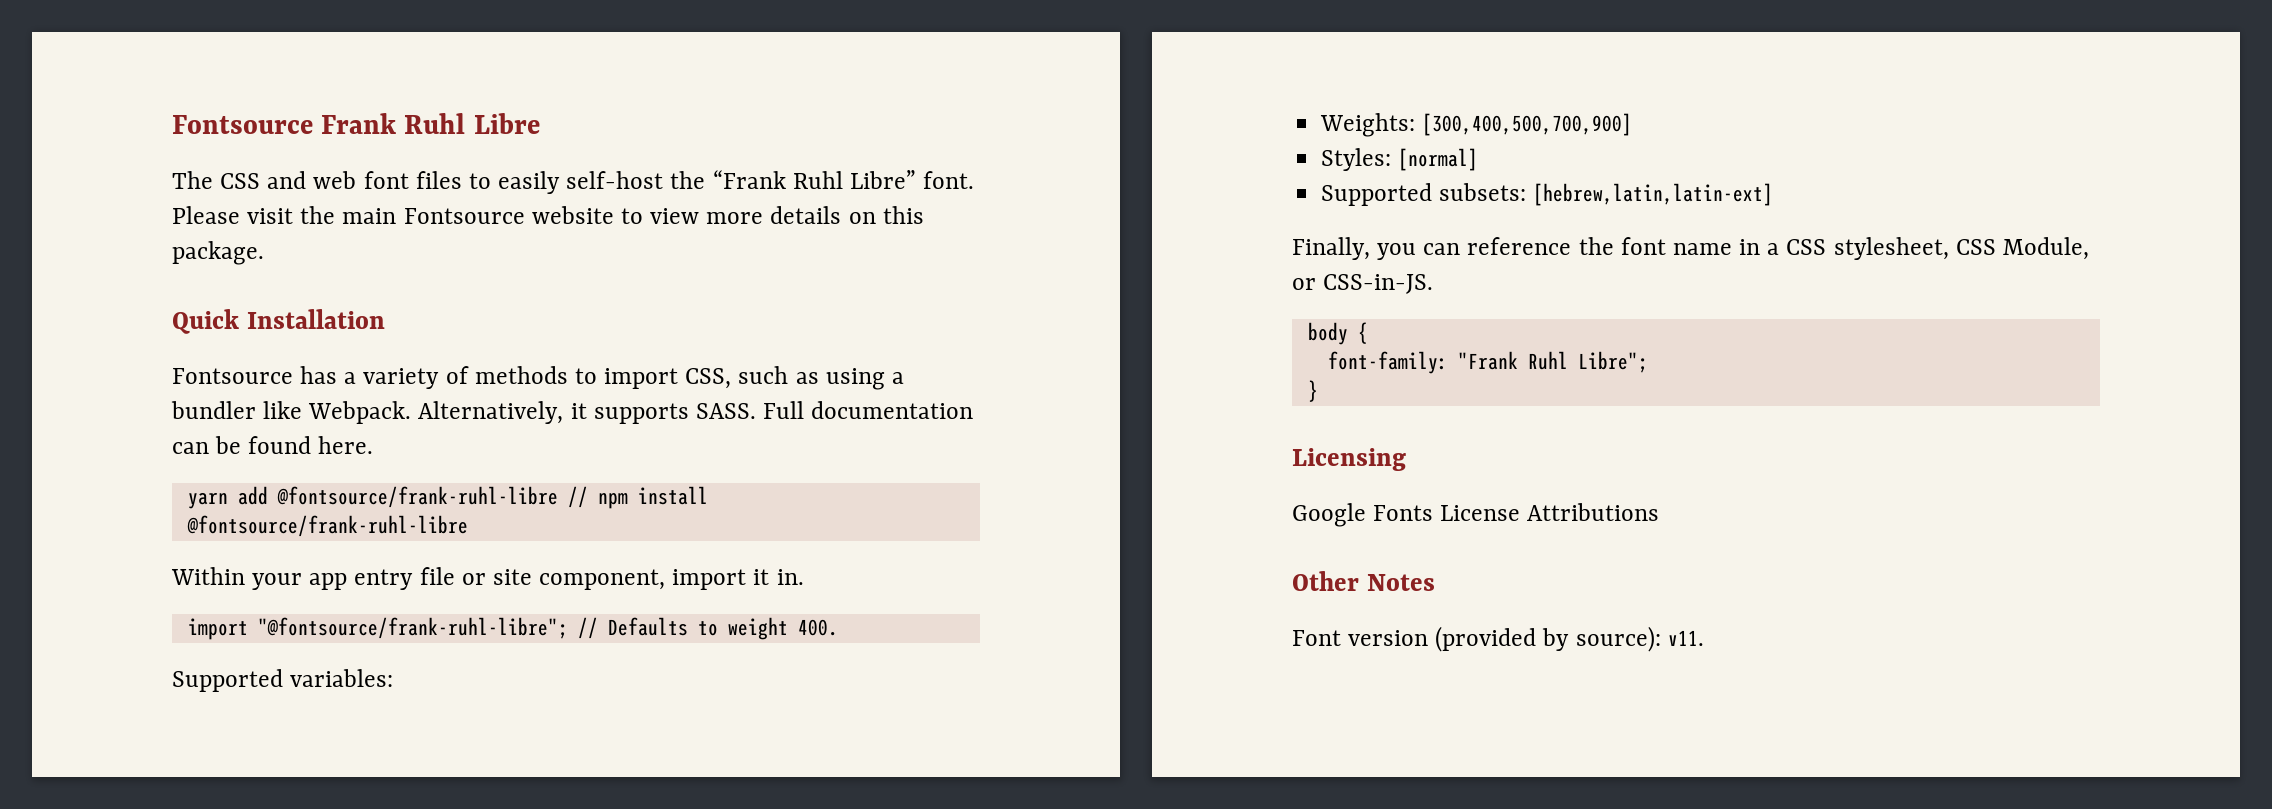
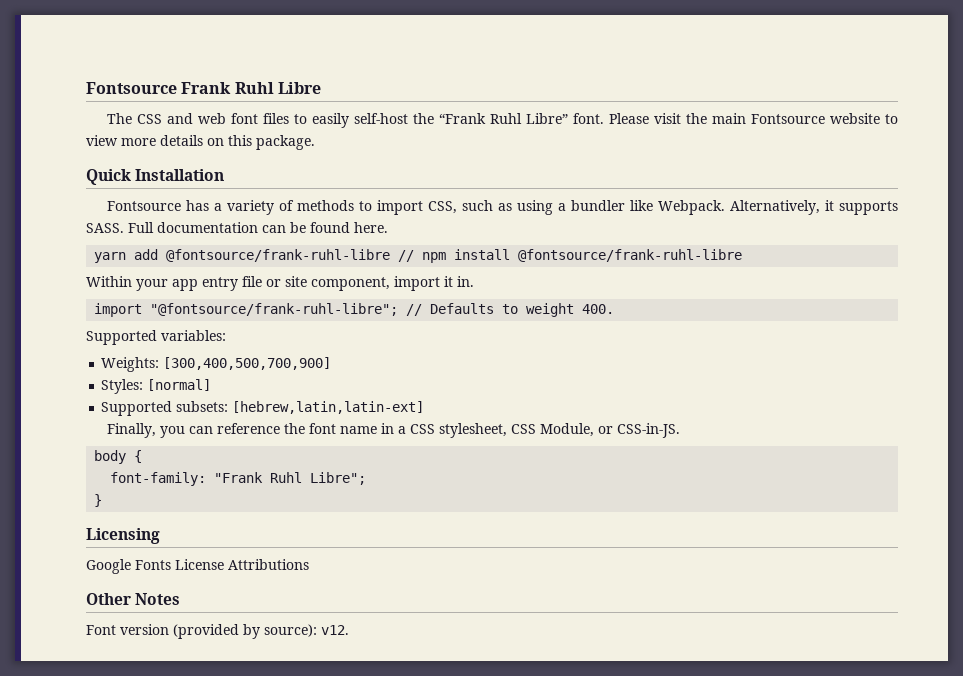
- Font version (provided by source): v11.
+ Font version (provided by source): v12.

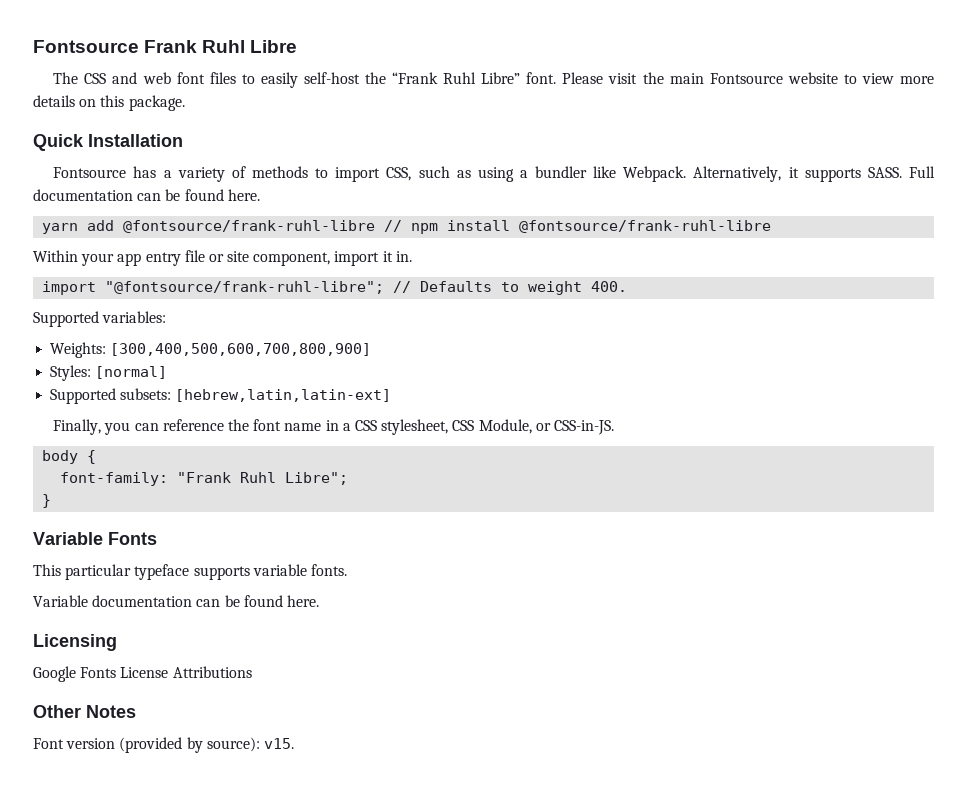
- Weights: [300,400,500,700,900]
+ Weights: [300,400,500,600,700,800,900]
+ Variable Fonts
+ This particular typeface supports variable fonts.
+ Variable documentation can be found here.
- Font version (provided by source): v12.
+ Font version (provided by source): v15.

